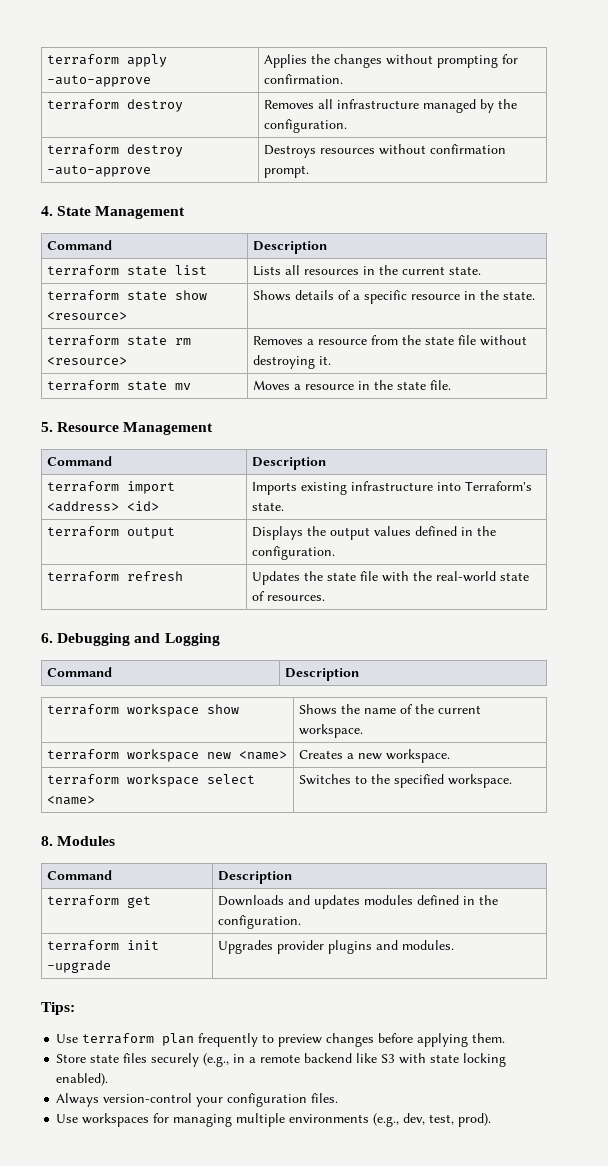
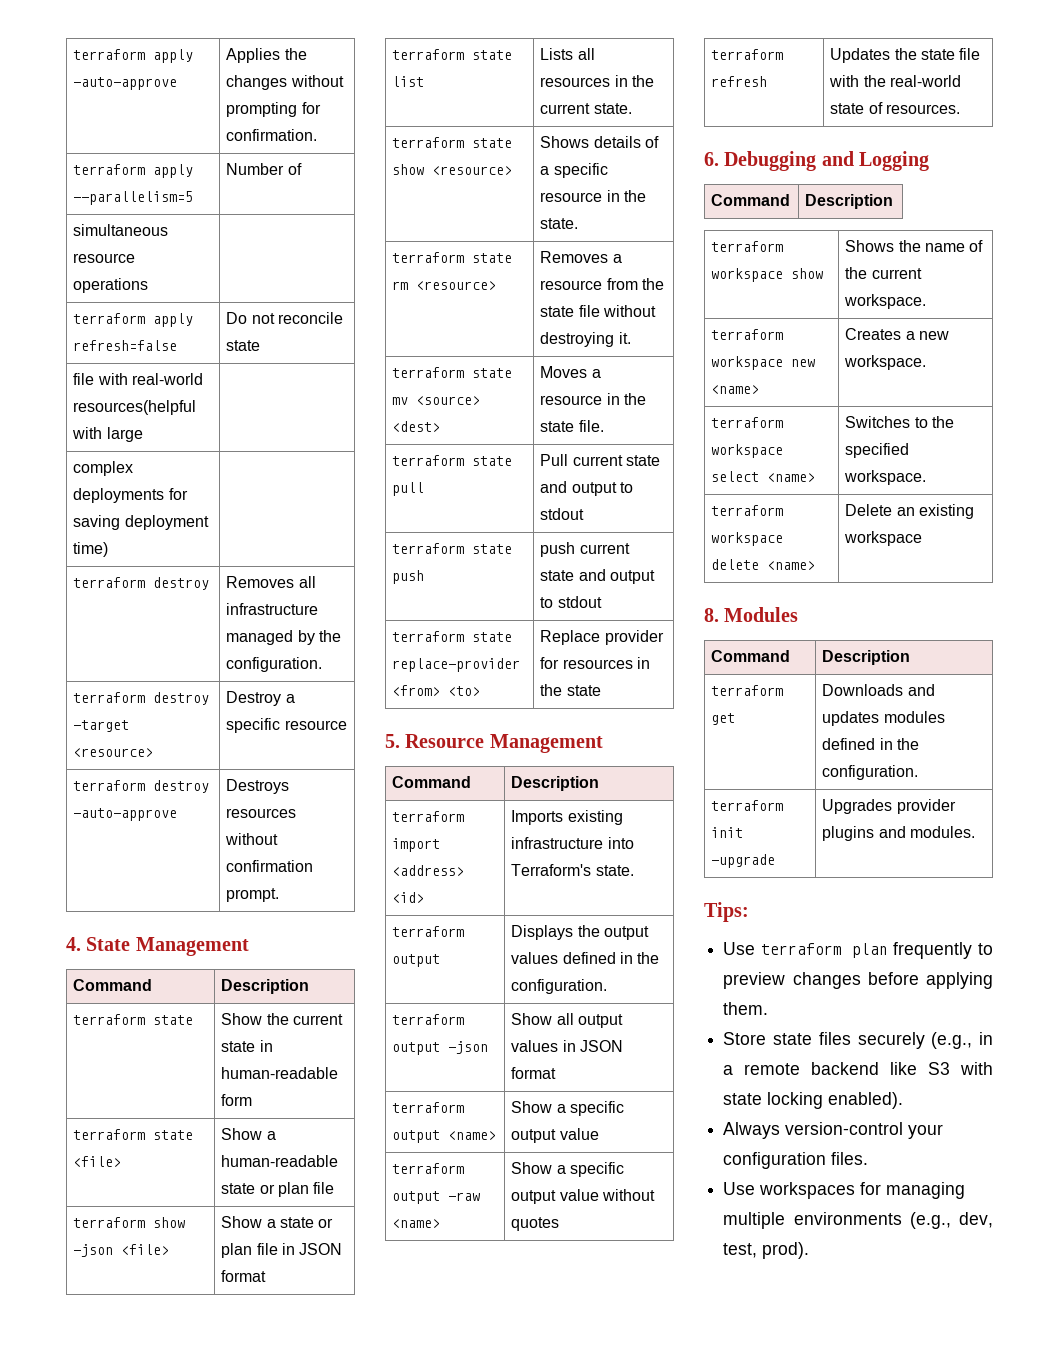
+ terraform apply --parallelism=5 | Number of
+ simultaneous resource operations |
+ terraform apply refresh=false | Do not reconcile state
+ file with real-world resources(helpful with large |
+ complex deployments for saving deployment time) |
+ terraform destroy -target <resource> | Destroy a specific resource
+ terraform state | Show the current state in human-readable form
+ terraform state <file> | Show a human-readable state or plan file
+ terraform show -json <file> | Show a state or plan file in JSON format
- terraform state mv | Moves a resource in the state file.
+ terraform state mv <source> <dest> | Moves a resource in the state file.
+ terraform state pull | Pull current state and output to stdout
+ terraform state push | push current state and output to stdout
+ terraform state replace-provider <from> <to> | Replace provider for resources in the state
+ terraform output -json | Show all output values in JSON format
+ terraform output <name> | Show a specific output value
+ terraform output -raw <name> | Show a specific output value without quotes
+ terraform workspace delete <name> | Delete an existing workspace

